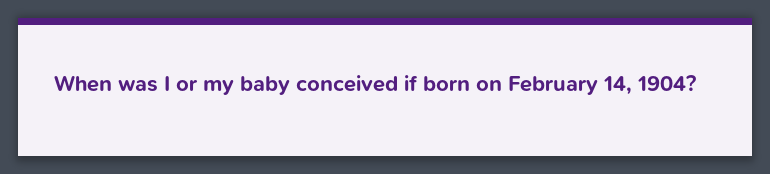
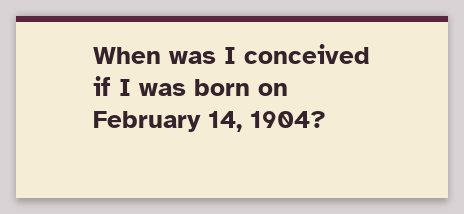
- When was I or my baby conceived if born on February 14, 1904?
+ When was I conceived if I was born on February 14, 1904?

